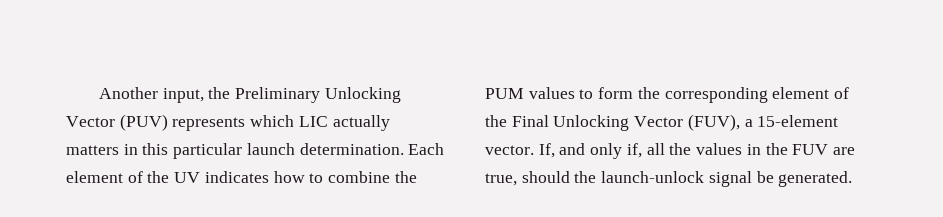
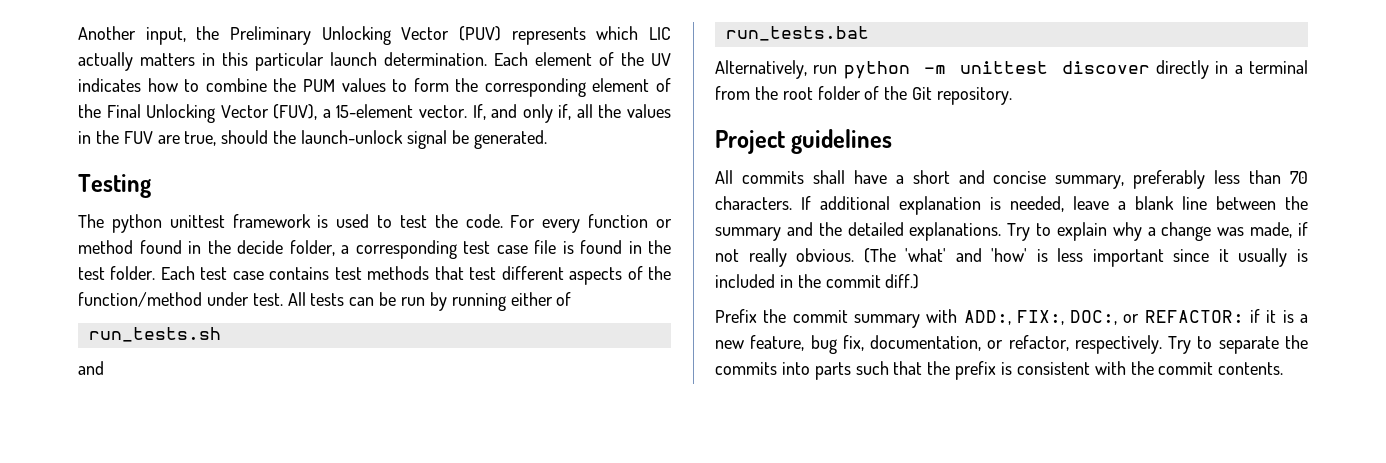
+ Testing
+ The python unittest framework is used to test the code. For every function or method found in the decide folder, a corresponding test case file is found in the test folder. Each test case contains test methods that test different aspects of the function/method under test. All tests can be run by running either of
+ run_tests.sh
+ and
+ run_tests.bat
+ Alternatively, run python -m unittest discover directly in a terminal from the root folder of the Git repository.
+ Project guidelines
+ All commits shall have a short and concise summary, preferably less than 70 characters. If additional explanation is needed, leave a blank line between the summary and the detailed explanations. Try to explain why a change was made, if not really obvious. (The 'what' and 'how' is less important since it usually is included in the commit diff.)
+ Prefix the commit summary with ADD:, FIX:, DOC:, or REFACTOR: if it is a new feature, bug fix, documentation, or refactor, respectively. Try to separate the commits into parts such that the prefix is consistent with the commit contents.

